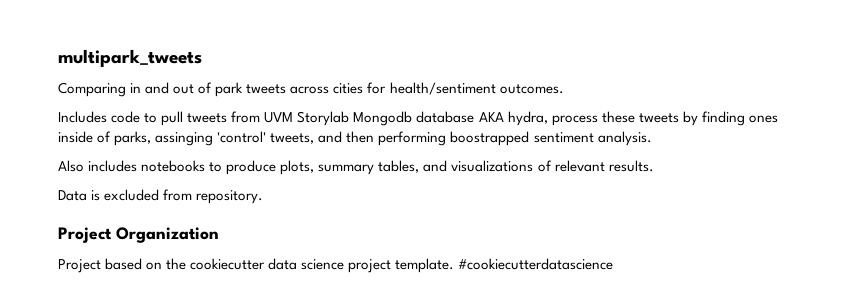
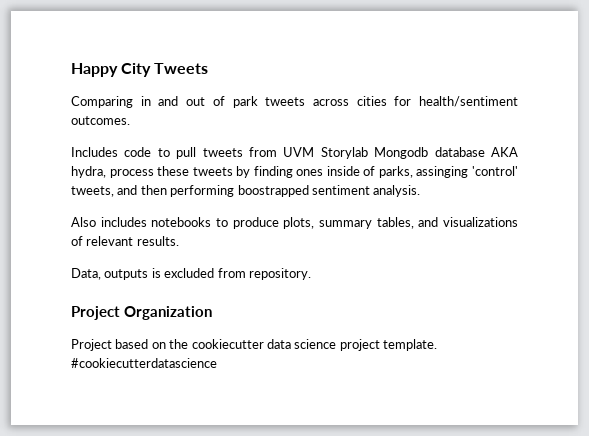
- multipark_tweets
+ Happy City Tweets
- Data is excluded from repository.
+ Data, outputs is excluded from repository.

